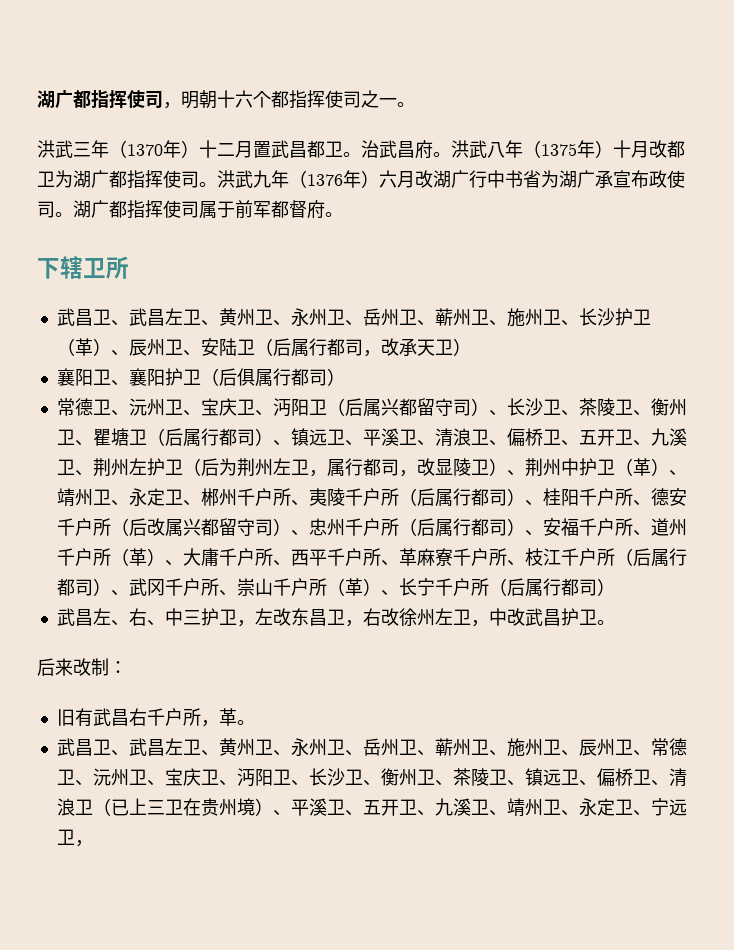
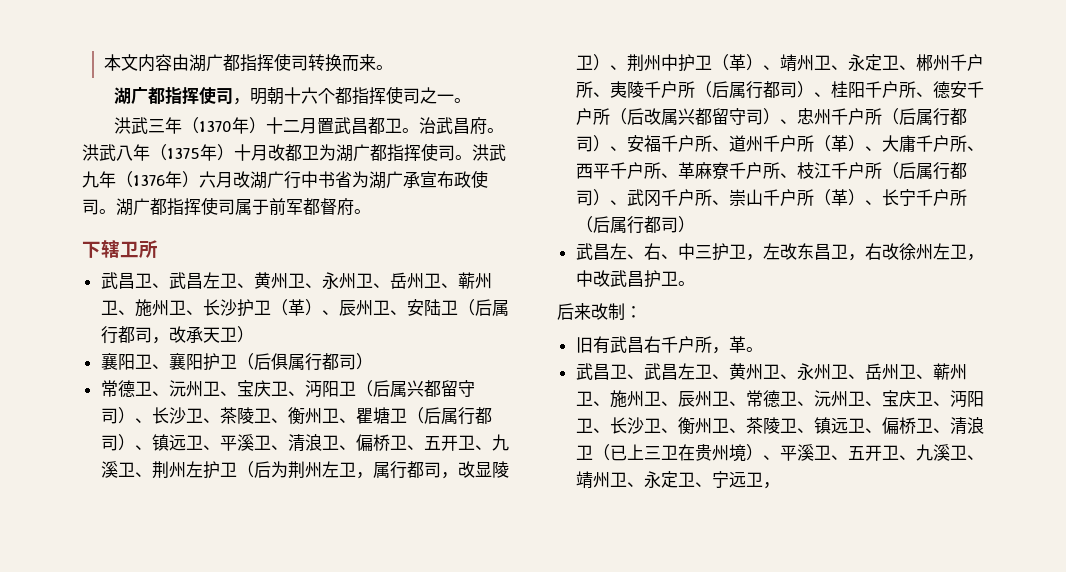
+ 本文内容由湖广都指挥使司转换而来。

